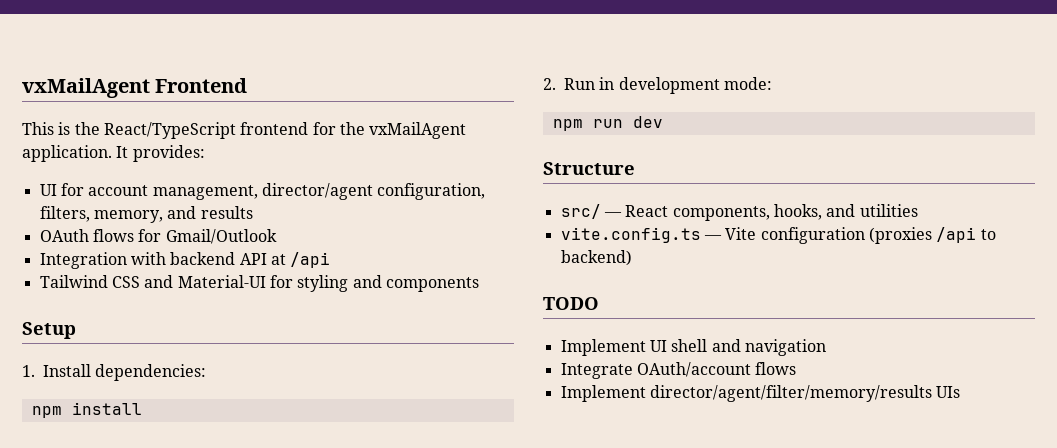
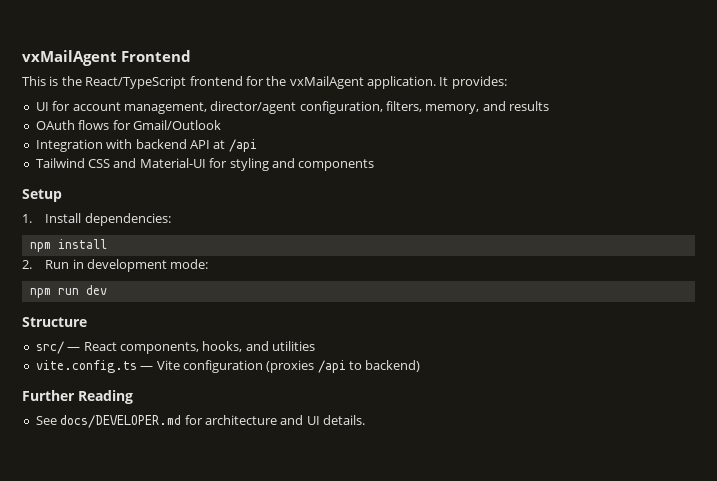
- TODO
- Implement UI shell and navigation
- Integrate OAuth/account flows
- Implement director/agent/filter/memory/results UIs
+ Further Reading
+ See docs/DEVELOPER.md for architecture and UI details.

